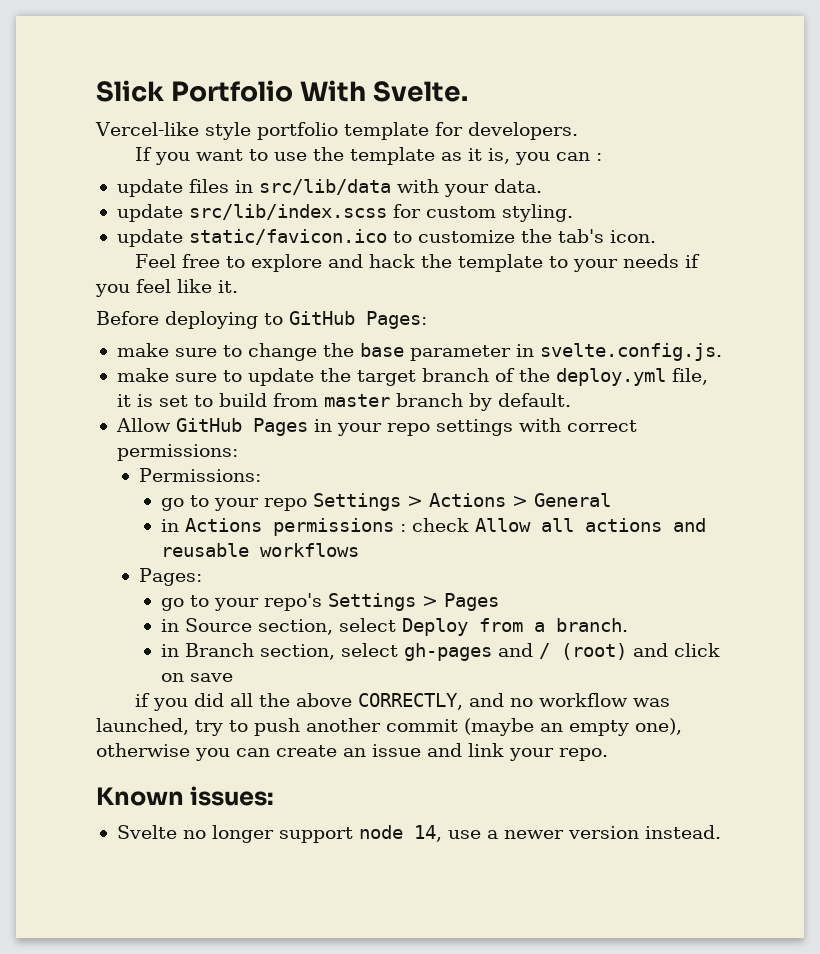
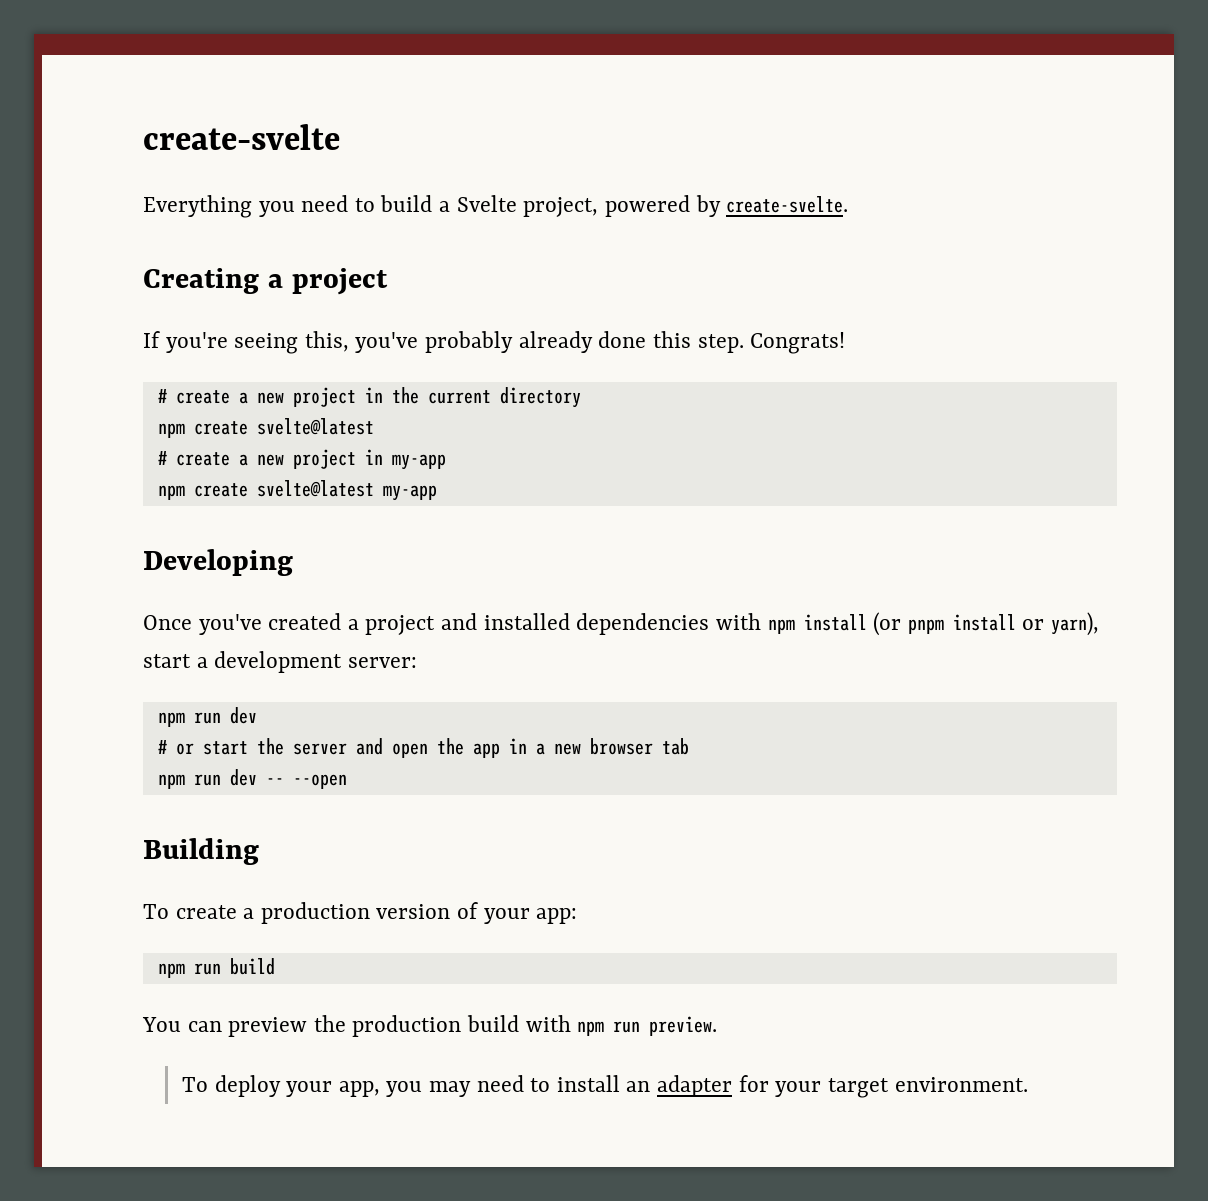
- Slick Portfolio With Svelte.
- Vercel-like style portfolio template for developers.
- If you want to use the template as it is, you can :
- update files in src/lib/data with your data.
- update src/lib/index.scss for custom styling.
- update static/favicon.ico to customize the tab's icon.
- Feel free to explore and hack the template to your needs if you feel like it.
- Before deploying to GitHub Pages:
- make sure to change the base parameter in svelte.config.js.
- make sure to update the target branch of the deploy.yml file, it is set to build from master branch by default.
- Allow GitHub Pages in your repo settings with correct permissions:
- Permissions:
- go to your repo Settings > Actions > General
- in Actions permissions : check Allow all actions and reusable workflows
- Pages:
- go to your repo's Settings > Pages
- in Source section, select Deploy from a branch.
- in Branch section, select gh-pages and / (root) and click on save
- if you did all the above CORRECTLY, and no workflow was launched, try to push another commit (maybe an empty one), otherwise you can create an issue and link your repo.
- Known issues:
- Svelte no longer support node 14, use a newer version instead.
+ create-svelte
+ Everything you need to build a Svelte project, powered by create-svelte.
+ Creating a project
+ If you're seeing this, you've probably already done this step. Congrats!
+ # create a new project in the current directory
+ npm create svelte@latest
+ # create a new project in my-app
+ npm create svelte@latest my-app
+ Developing
+ Once you've created a project and installed dependencies with npm install (or pnpm install or yarn), start a development server:
+ npm run dev
+ # or start the server and open the app in a new browser tab
+ npm run dev -- --open
+ Building
+ To create a production version of your app:
+ npm run build
+ You can preview the production build with npm run preview.
+ To deploy your app, you may need to install an adapter for your target environment.

